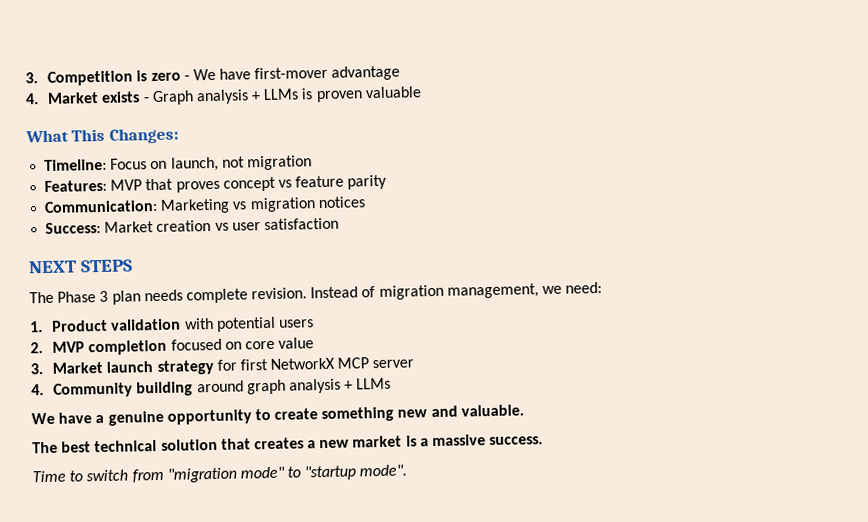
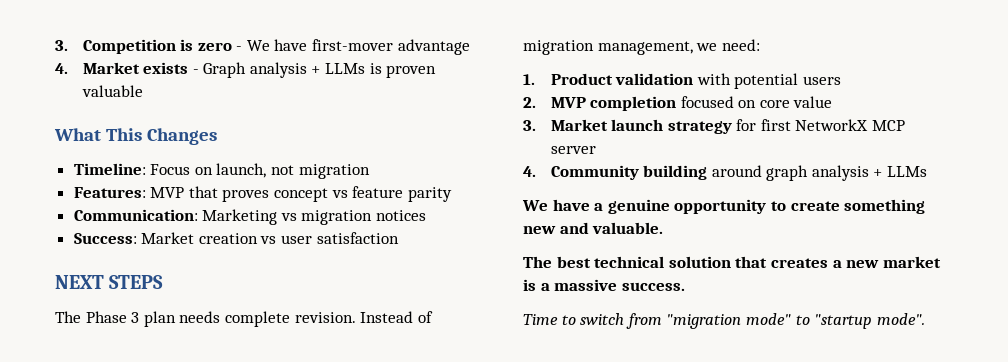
- What This Changes:
+ What This Changes

